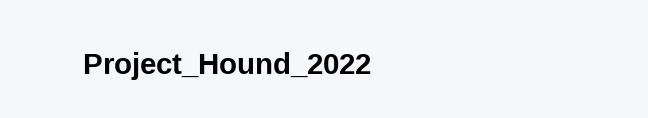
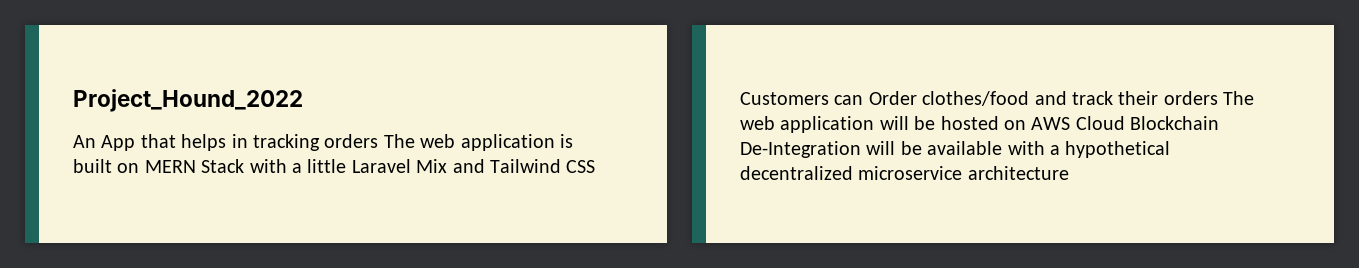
+ An App that helps in tracking orders The web application is built on MERN Stack with a little Laravel Mix and Tailwind CSS Customers can Order clothes/food and track their orders The web application will be hosted on AWS Cloud Blockchain De-Integration will be available with a hypothetical decentralized microservice architecture

